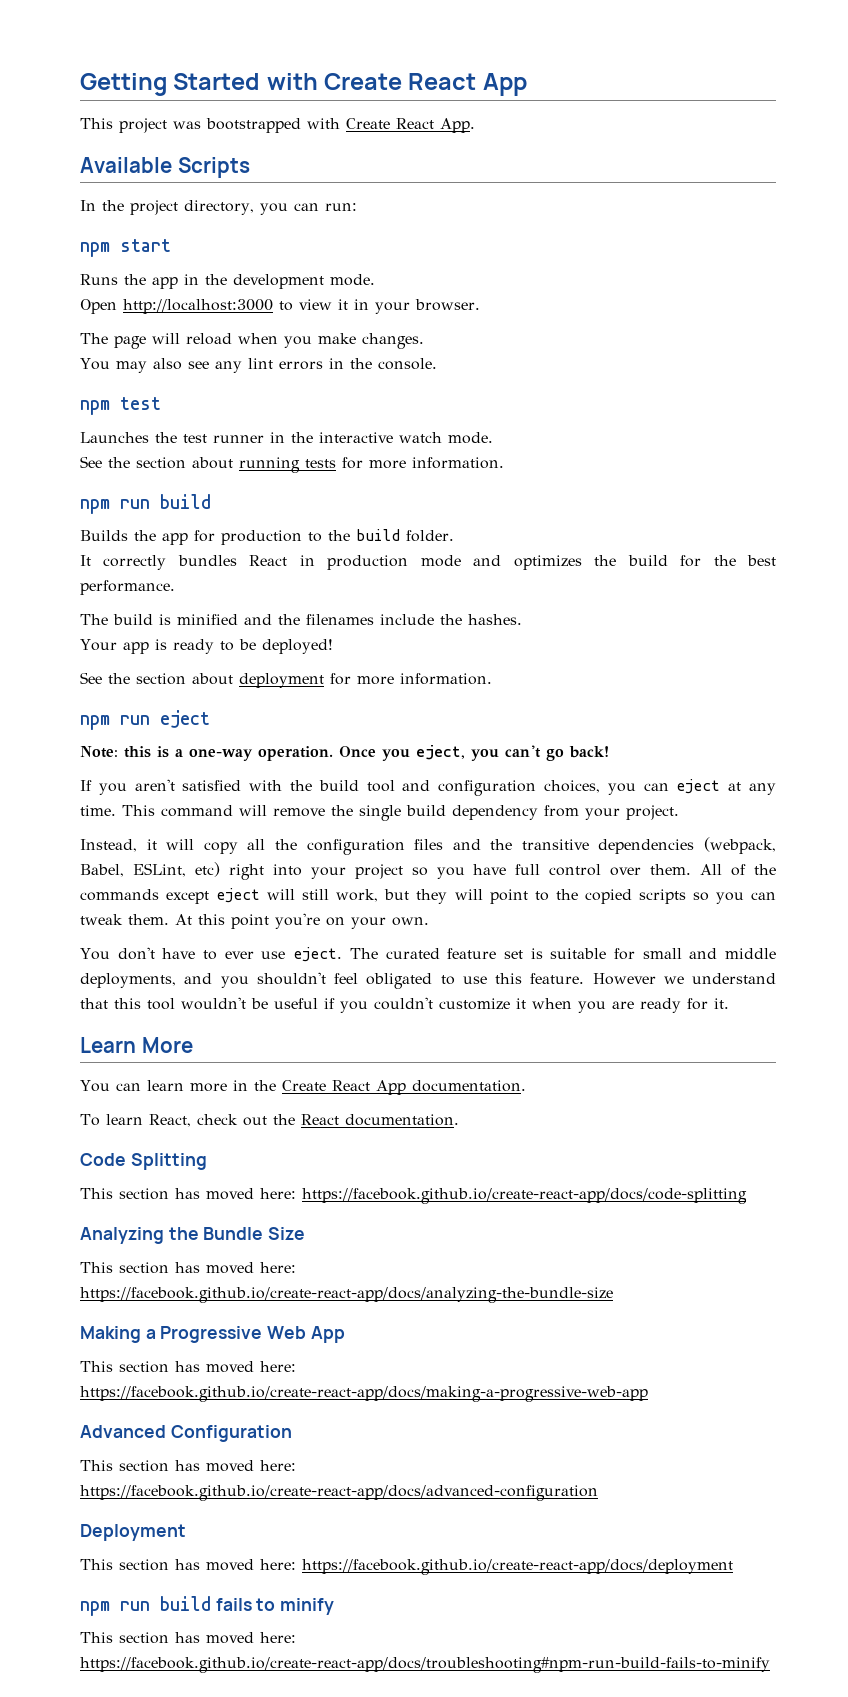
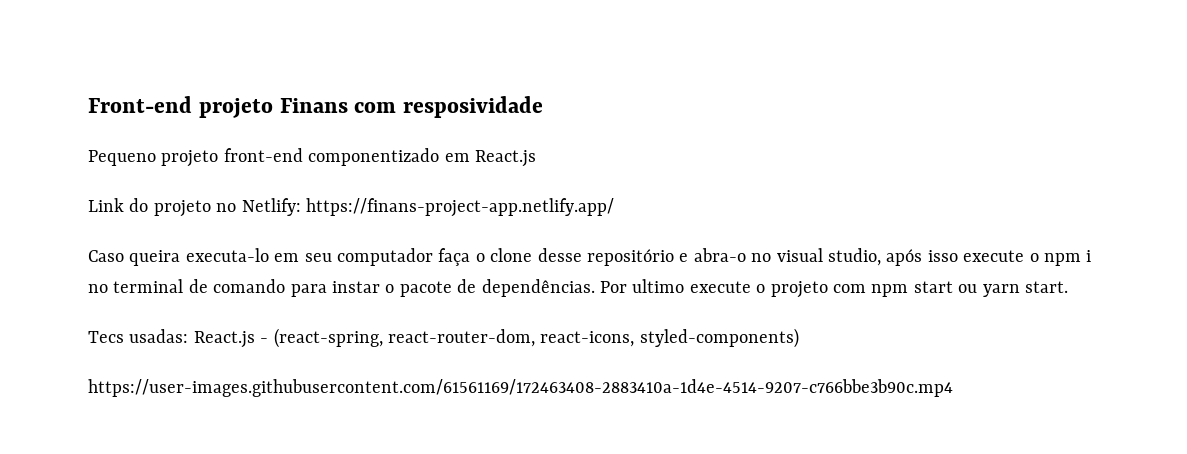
- Getting Started with Create React App
- This project was bootstrapped with Create React App.
- Available Scripts
- In the project directory, you can run:
- npm start
- Runs the app in the development mode.
- Open http://localhost:3000 to view it in your browser.
- The page will reload when you make changes.
- You may also see any lint errors in the console.
- npm test
- Launches the test runner in the interactive watch mode.
- See the section about running tests for more information.
- npm run build
- Builds the app for production to the build folder.
- It correctly bundles React in production mode and optimizes the build for the best performance.
- The build is minified and the filenames include the hashes.
- Your app is ready to be deployed!
- See the section about deployment for more information.
- npm run eject
- Note: this is a one-way operation. Once you eject, you can't go back!
- If you aren't satisfied with the build tool and configuration choices, you can eject at any time. This command will remove the single build dependency from your project.
- Instead, it will copy all the configuration files and the transitive dependencies (webpack, Babel, ESLint, etc) right into your project so you have full control over them. All of the commands except eject will still work, but they will point to the copied scripts so you can tweak them. At this point you're on your own.
- You don't have to ever use eject. The curated feature set is suitable for small and middle deployments, and you shouldn't feel obligated to use this feature. However we understand that this tool wouldn't be useful if you couldn't customize it when you are ready for it.
- Learn More
- You can learn more in the Create React App documentation.
- To learn React, check out the React documentation.
- Code Splitting
- This section has moved here: https://facebook.github.io/create-react-app/docs/code-splitting
- Analyzing the Bundle Size
- This section has moved here: https://facebook.github.io/create-react-app/docs/analyzing-the-bundle-size
- Making a Progressive Web App
- This section has moved here: https://facebook.github.io/create-react-app/docs/making-a-progressive-web-app
- Advanced Configuration
- This section has moved here: https://facebook.github.io/create-react-app/docs/advanced-configuration
- Deployment
- This section has moved here: https://facebook.github.io/create-react-app/docs/deployment
- npm run build fails to minify
- This section has moved here: https://facebook.github.io/create-react-app/docs/troubleshooting#npm-run-build-fails-to-minify
+ Front-end projeto Finans com resposividade
+ Pequeno projeto front-end componentizado em React.js
+ Link do projeto no Netlify: https://finans-project-app.netlify.app/
+ Caso queira executa-lo em seu computador faça o clone desse repositório e abra-o no visual studio, após isso execute o npm i no terminal de comando para instar o pacote de dependências. Por ultimo execute o projeto com npm start ou yarn start.
+ Tecs usadas: React.js - (react-spring, react-router-dom, react-icons, styled-components)
+ https://user-images.githubusercontent.com/61561169/172463408-2883410a-1d4e-4514-9207-c766bbe3b90c.mp4

